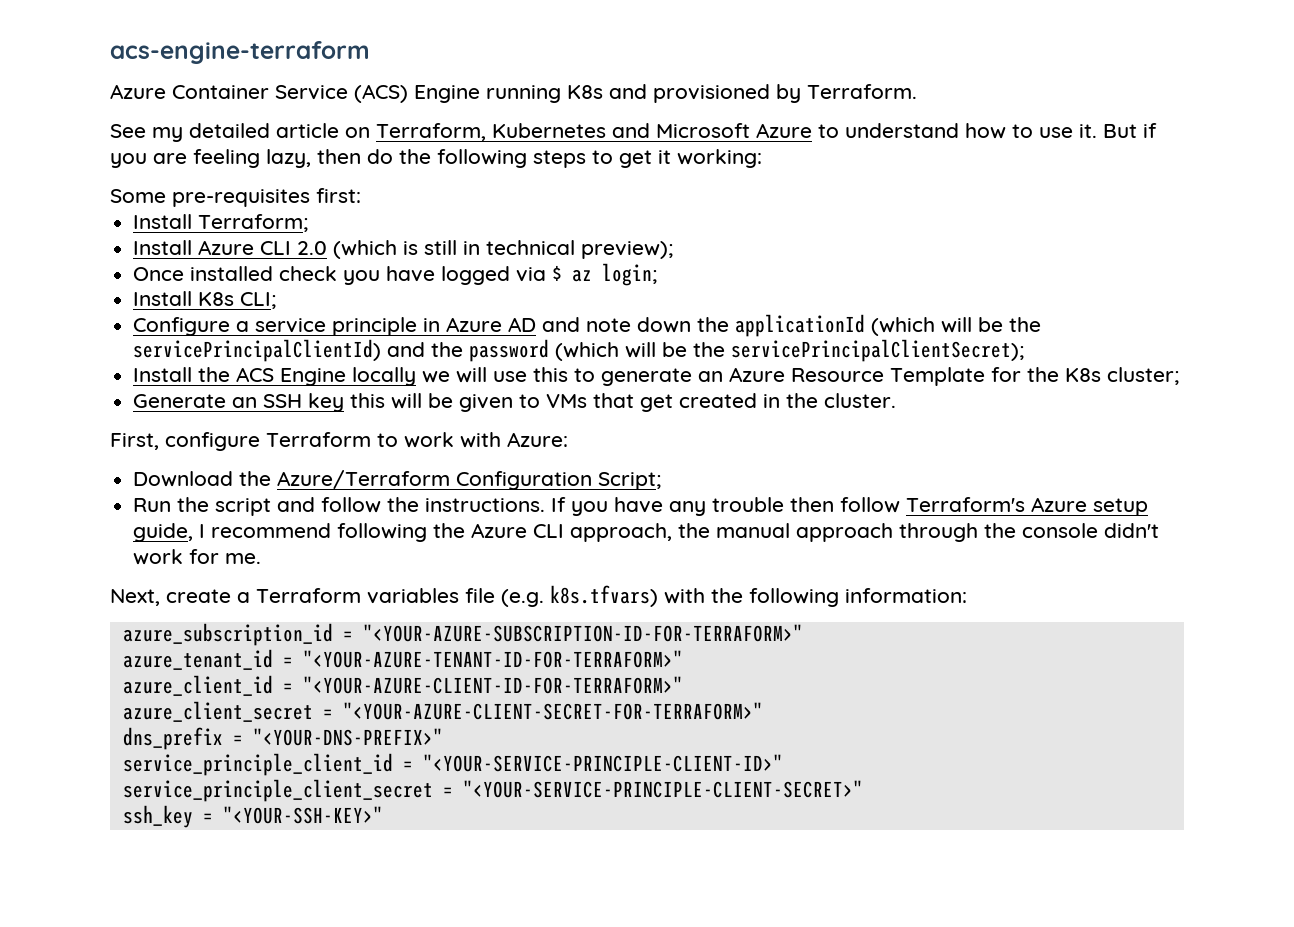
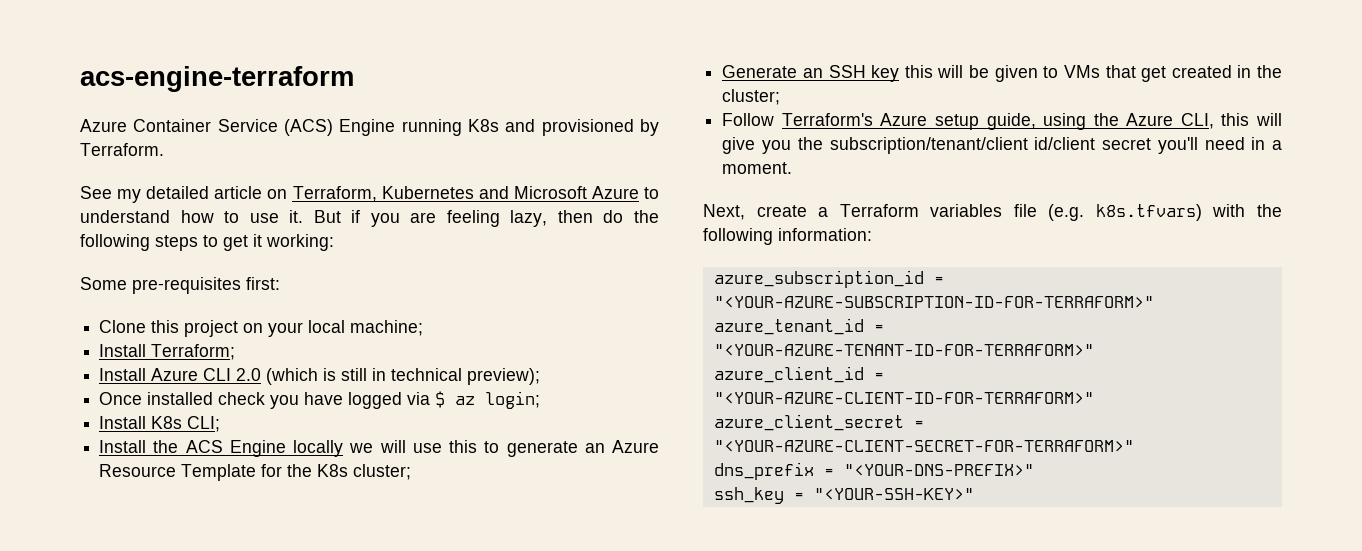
+ Clone this project on your local machine;
- Configure a service principle in Azure AD and note down the applicationId (which will be the servicePrincipalClientId) and the password (which will be the servicePrincipalClientSecret);
- Generate an SSH key this will be given to VMs that get created in the cluster.
- First, configure Terraform to work with Azure:
- Download the Azure/Terraform Configuration Script;
- Run the script and follow the instructions. If you have any trouble then follow Terraform's Azure setup guide, I recommend following the Azure CLI approach, the manual approach through the console didn't work for me.
+ Generate an SSH key this will be given to VMs that get created in the cluster;
+ Follow Terraform's Azure setup guide, using the Azure CLI, this will give you the subscription/tenant/client id/client secret you'll need in a moment.
- service_principle_client_id = "<YOUR-SERVICE-PRINCIPLE-CLIENT-ID>"
- service_principle_client_secret = "<YOUR-SERVICE-PRINCIPLE-CLIENT-SECRET>"

